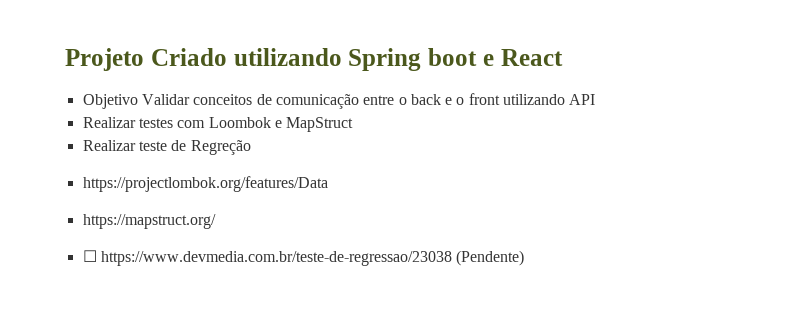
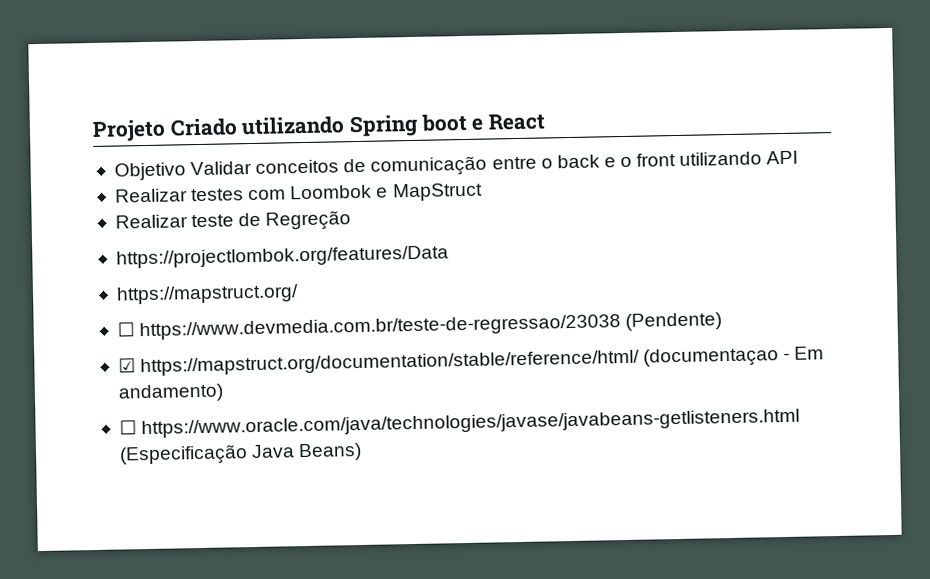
+ ☑ https://mapstruct.org/documentation/stable/reference/html/ (documentaçao - Em andamento)
+ ☐ https://www.oracle.com/java/technologies/javase/javabeans-getlisteners.html (Especificação Java Beans)

